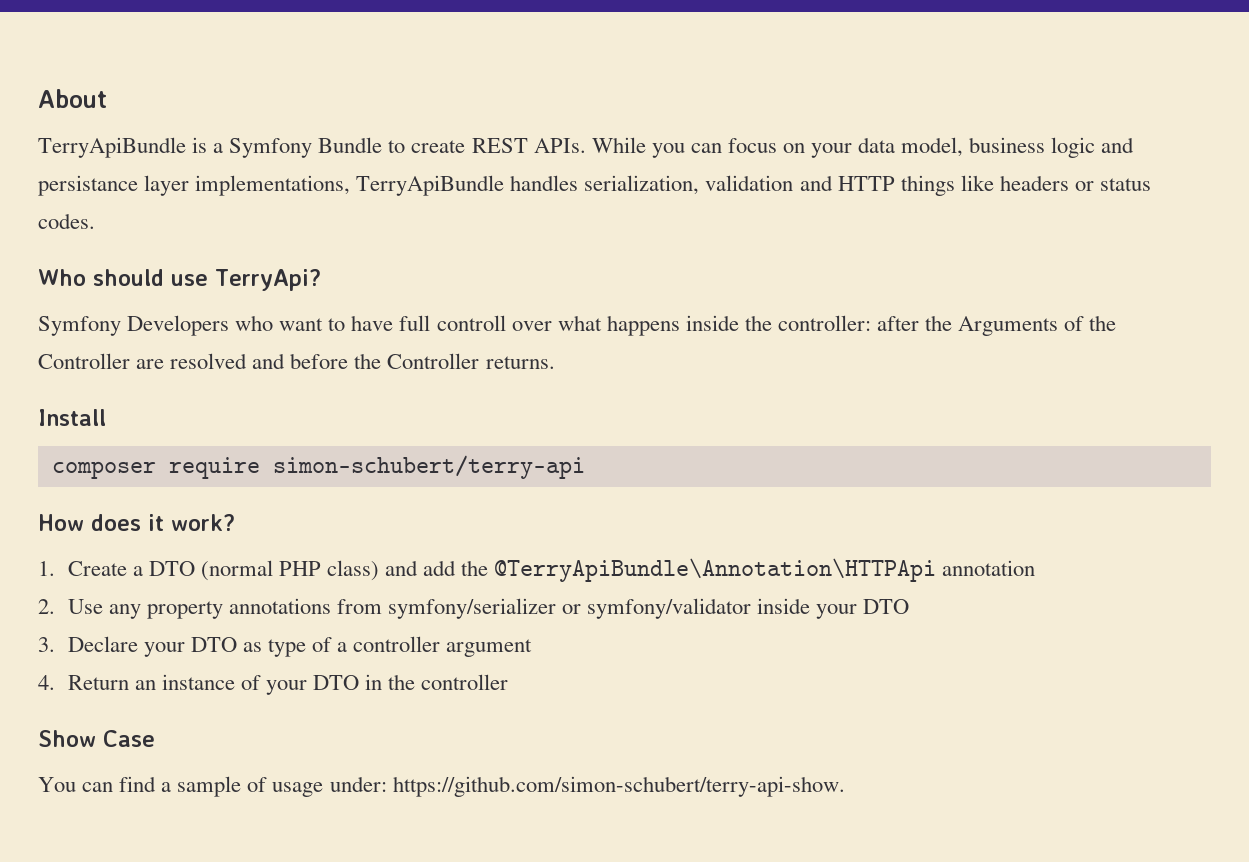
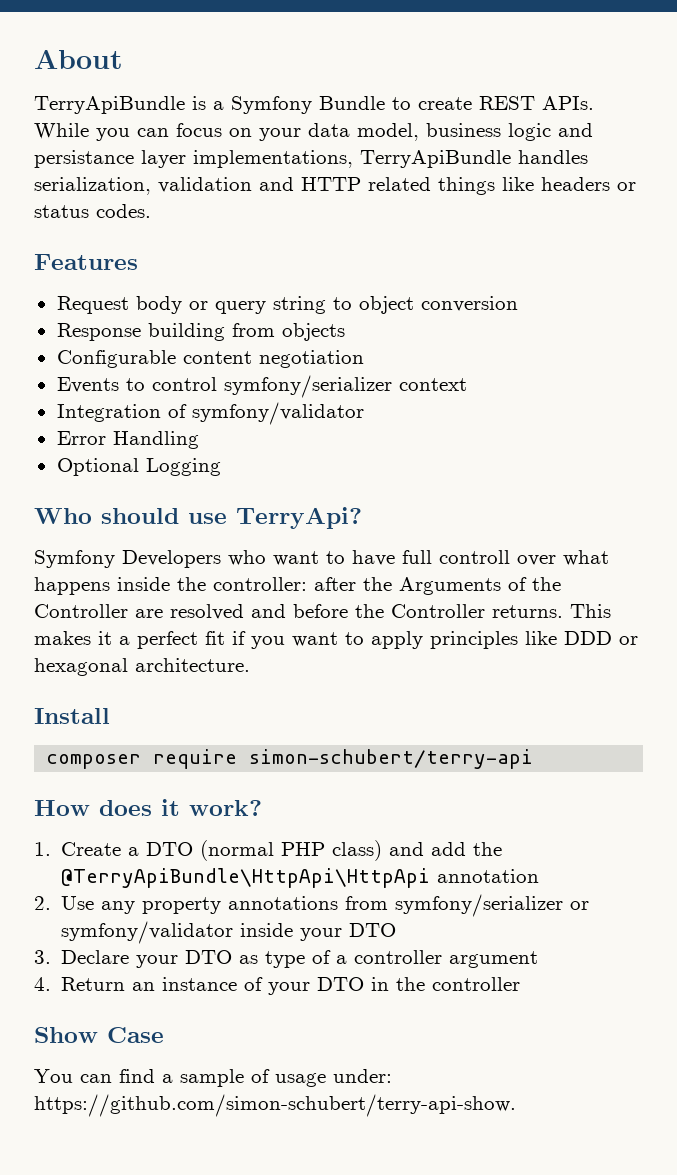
- While you can focus on your data model, business logic and persistance layer implementations, TerryApiBundle handles serialization, validation and HTTP things like headers or status codes.
+ While you can focus on your data model, business logic and persistance layer implementations, TerryApiBundle handles serialization, validation and HTTP related things like headers or status codes.
+ Features
+ Request body or query string to object conversion
+ Response building from objects
+ Configurable content negotiation
+ Events to control symfony/serializer context
+ Integration of symfony/validator
+ Error Handling
+ Optional Logging
+ This makes it a perfect fit if you want to apply principles like DDD or hexagonal architecture.
- 1. Create a DTO (normal PHP class) and add the @TerryApiBundle\Annotation\HTTPApi annotation
+ 1. Create a DTO (normal PHP class) and add the @TerryApiBundle\HttpApi\HttpApi annotation

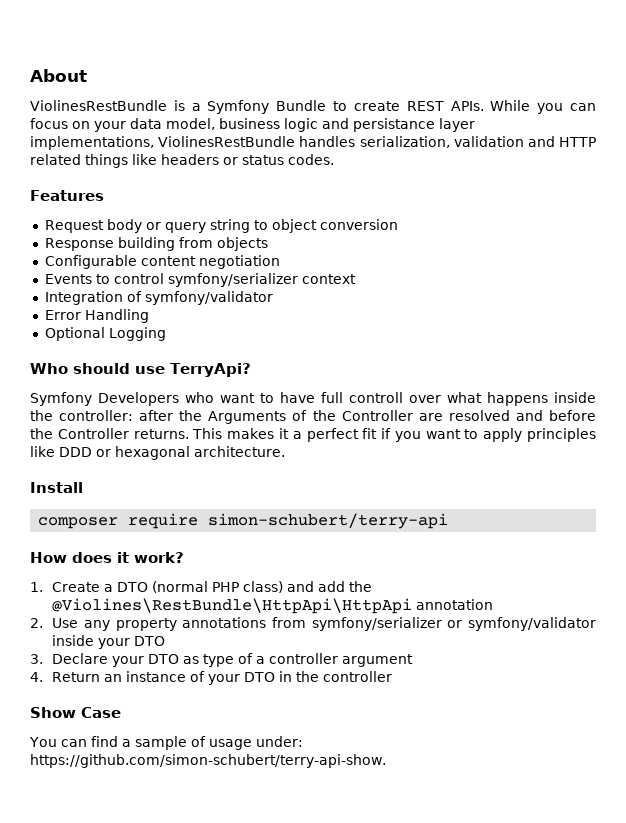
- TerryApiBundle is a Symfony Bundle to create REST APIs.
+ ViolinesRestBundle is a Symfony Bundle to create REST APIs.
- While you can focus on your data model, business logic and persistance layer implementations, TerryApiBundle handles serialization, validation and HTTP related things like headers or status codes.
+ While you can focus on your data model, business logic and persistance layer implementations, ViolinesRestBundle handles serialization, validation and HTTP related things like headers or status codes.
- 1. Create a DTO (normal PHP class) and add the @TerryApiBundle\HttpApi\HttpApi annotation
+ 1. Create a DTO (normal PHP class) and add the @Violines\RestBundle\HttpApi\HttpApi annotation

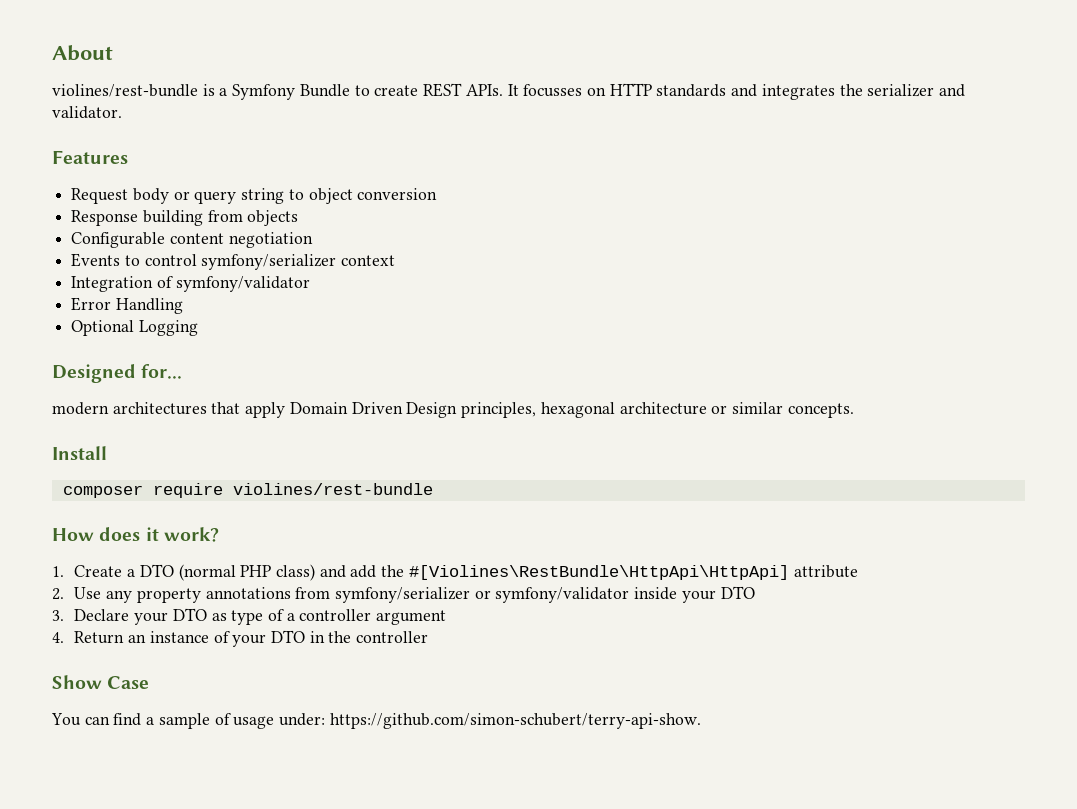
- ViolinesRestBundle is a Symfony Bundle to create REST APIs.
+ violines/rest-bundle is a Symfony Bundle to create REST APIs.
- While you can focus on your data model, business logic and persistance layer implementations, ViolinesRestBundle handles serialization, validation and HTTP related things like headers or status codes.
+ It focusses on HTTP standards and integrates the serializer and validator.
- Who should use TerryApi?
- Symfony Developers who want to have full controll over what happens inside the controller: after the Arguments of the Controller are resolved and before the Controller returns. This makes it a perfect fit if you want to apply principles like DDD or hexagonal architecture.
+ Designed for...
+ modern architectures that apply Domain Driven Design principles, hexagonal architecture or similar concepts.
- composer require simon-schubert/terry-api
+ composer require violines/rest-bundle
- 1. Create a DTO (normal PHP class) and add the @Violines\RestBundle\HttpApi\HttpApi annotation
+ 1. Create a DTO (normal PHP class) and add the #[Violines\RestBundle\HttpApi\HttpApi] attribute

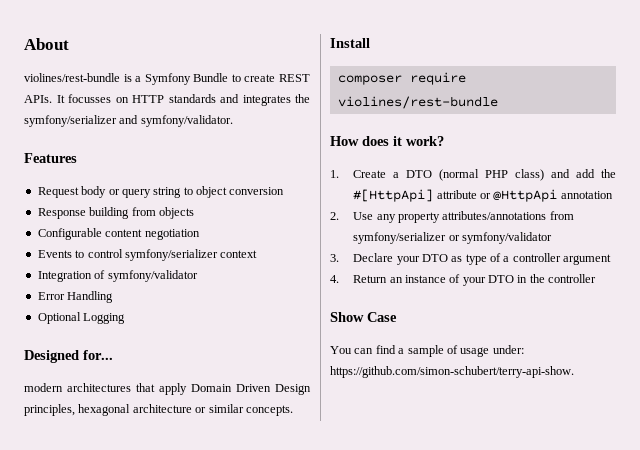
- It focusses on HTTP standards and integrates the serializer and validator.
+ It focusses on HTTP standards and integrates the symfony/serializer and symfony/validator.
- 1. Create a DTO (normal PHP class) and add the #[Violines\RestBundle\HttpApi\HttpApi] attribute
+ 1. Create a DTO (normal PHP class) and add the #[HttpApi] attribute or @HttpApi annotation
- 2. Use any property annotations from symfony/serializer or symfony/validator inside your DTO
+ 2. Use any property attributes/annotations from symfony/serializer or symfony/validator

